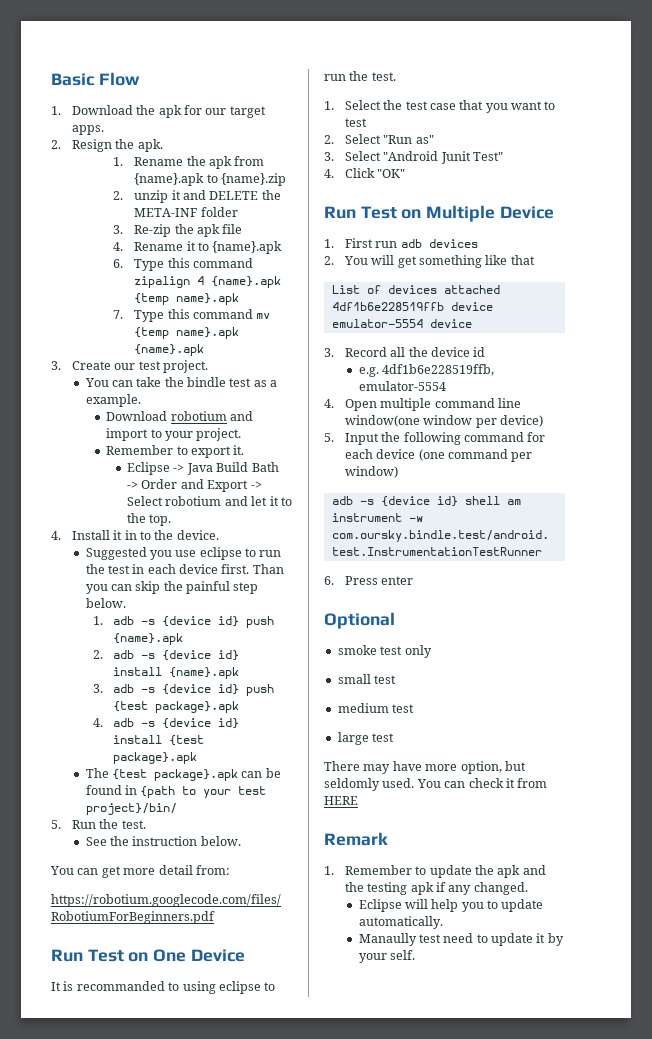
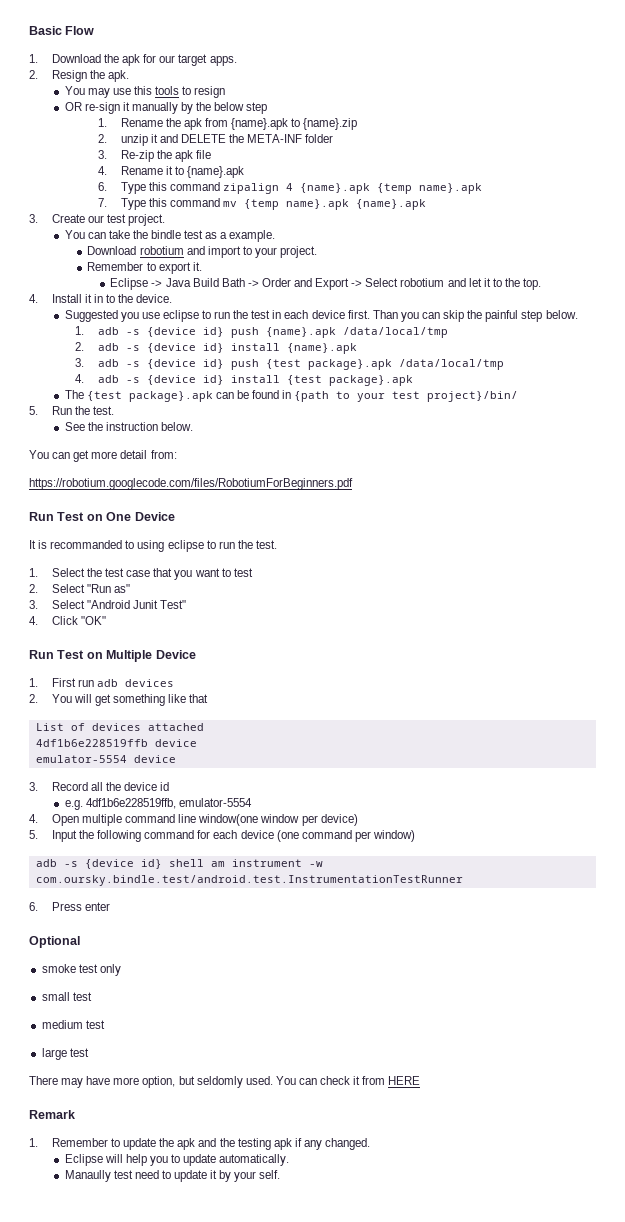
+ You may use this tools to resign
+ OR re-sign it manually by the below step
- 1. adb -s {device id} push {name}.apk
+ 1. adb -s {device id} push {name}.apk /data/local/tmp
- 3. adb -s {device id} push {test package}.apk
+ 3. adb -s {device id} push {test package}.apk /data/local/tmp

